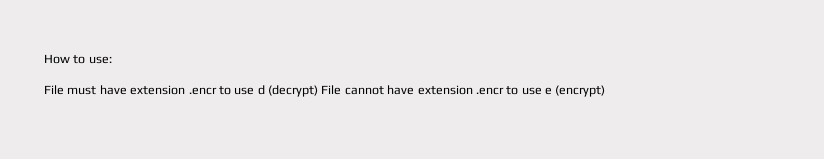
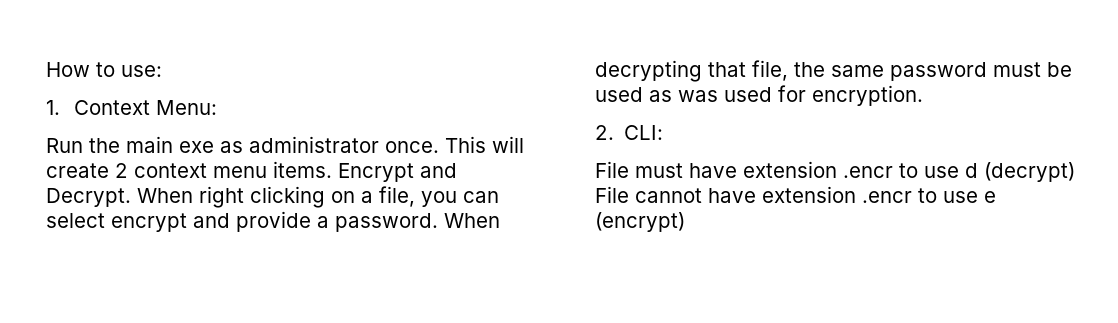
+ 1. Context Menu:
+ Run the main exe as administrator once. This will create 2 context menu items. Encrypt and Decrypt. When right clicking on a file, you can select encrypt and provide a password. When decrypting that file, the same password must be used as was used for encryption.
+ 2. CLI:

